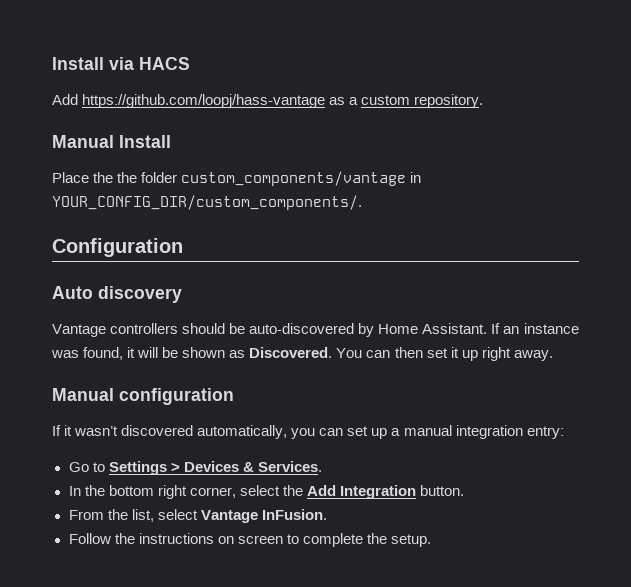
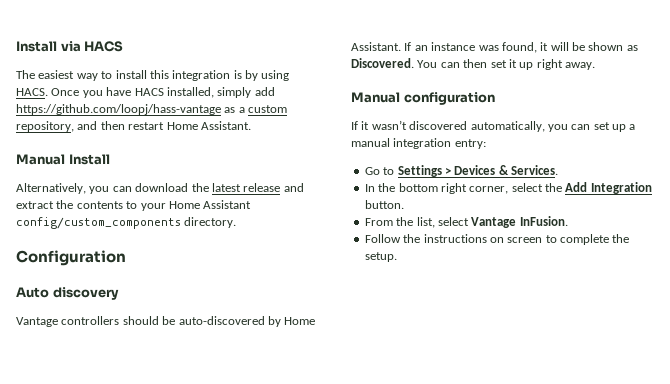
- Add https://github.com/loopj/hass-vantage as a custom repository.
+ The easiest way to install this integration is by using HACS. Once you have HACS installed, simply add https://github.com/loopj/hass-vantage as a custom repository, and then restart Home Assistant.
  Manual Install
- Place the the folder custom_components/vantage in YOUR_CONFIG_DIR/custom_components/.
+ Alternatively, you can download the latest release and extract the contents to your Home Assistant config/custom_components directory.

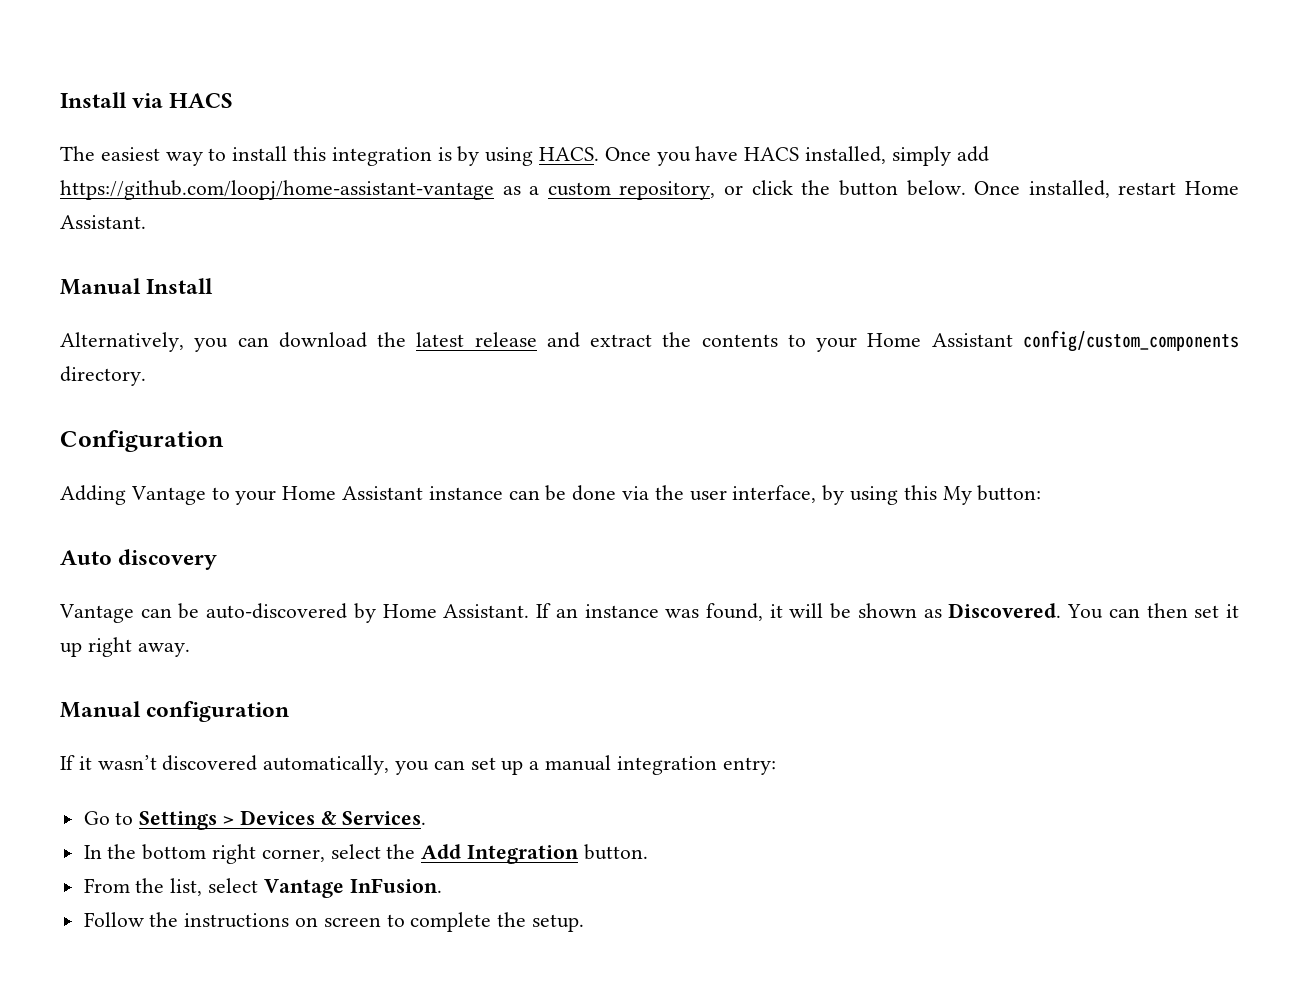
- Once you have HACS installed, simply add https://github.com/loopj/hass-vantage as a custom repository, and then restart Home Assistant.
+ Once you have HACS installed, simply add https://github.com/loopj/home-assistant-vantage as a custom repository, or click the button below. Once installed, restart Home Assistant.
+ Adding Vantage to your Home Assistant instance can be done via the user interface, by using this My button:
- Vantage controllers should be auto-discovered by Home Assistant.
+ Vantage can be auto-discovered by Home Assistant.

